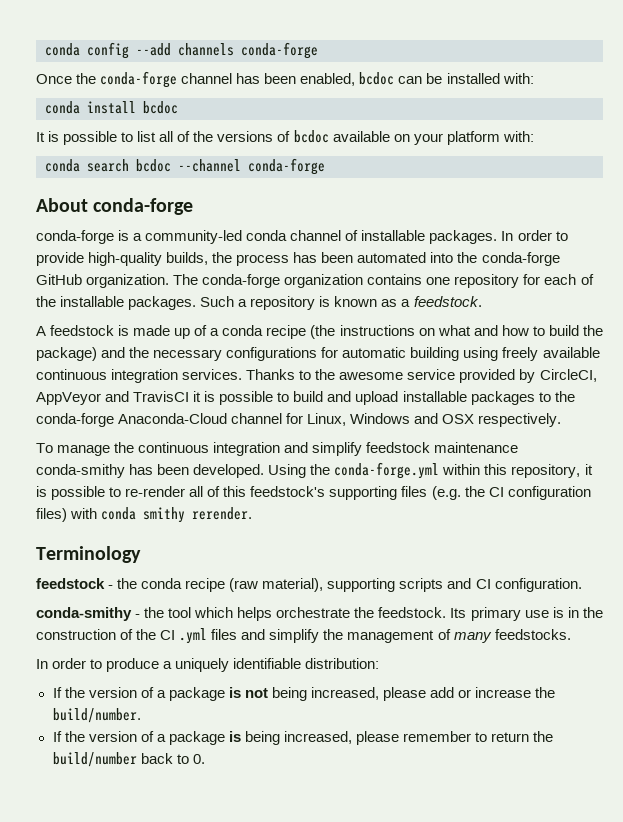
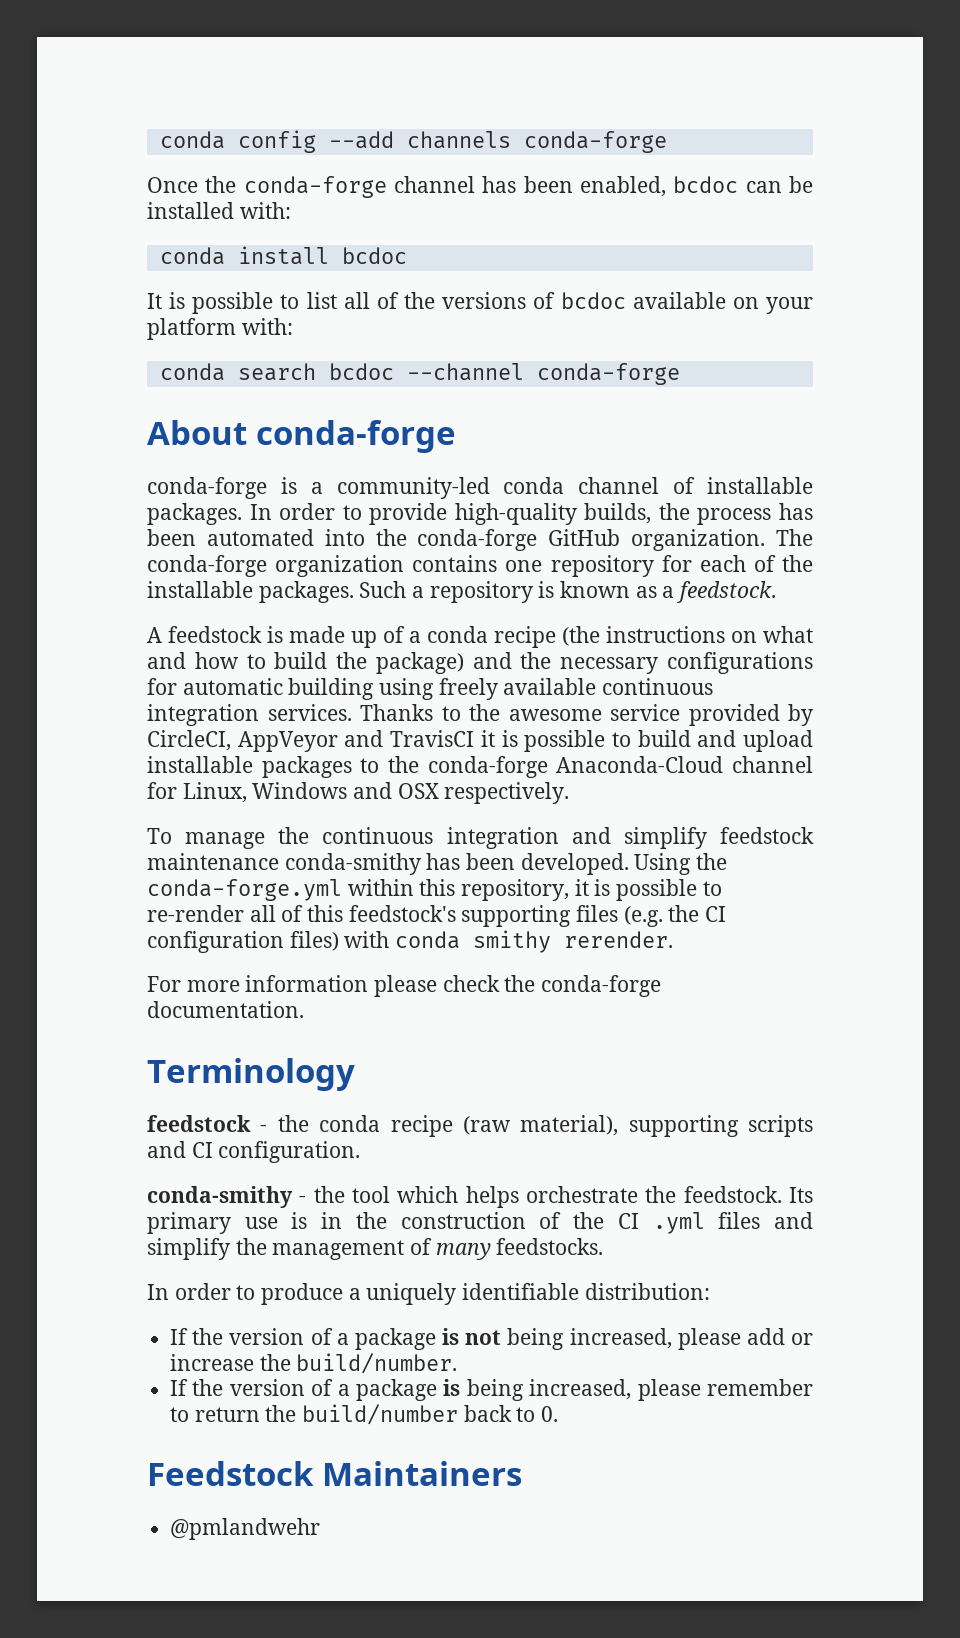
+ For more information please check the conda-forge documentation.
+ Feedstock Maintainers
+ @pmlandwehr

